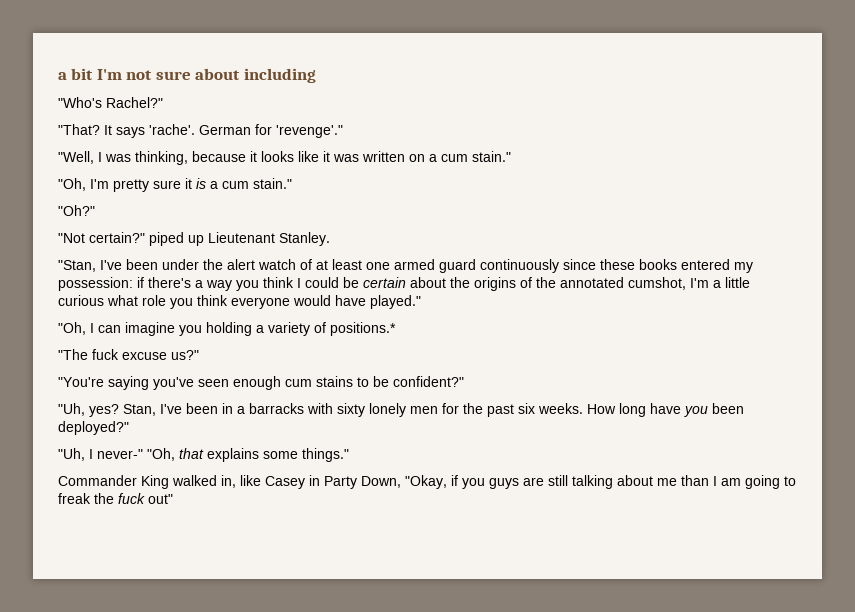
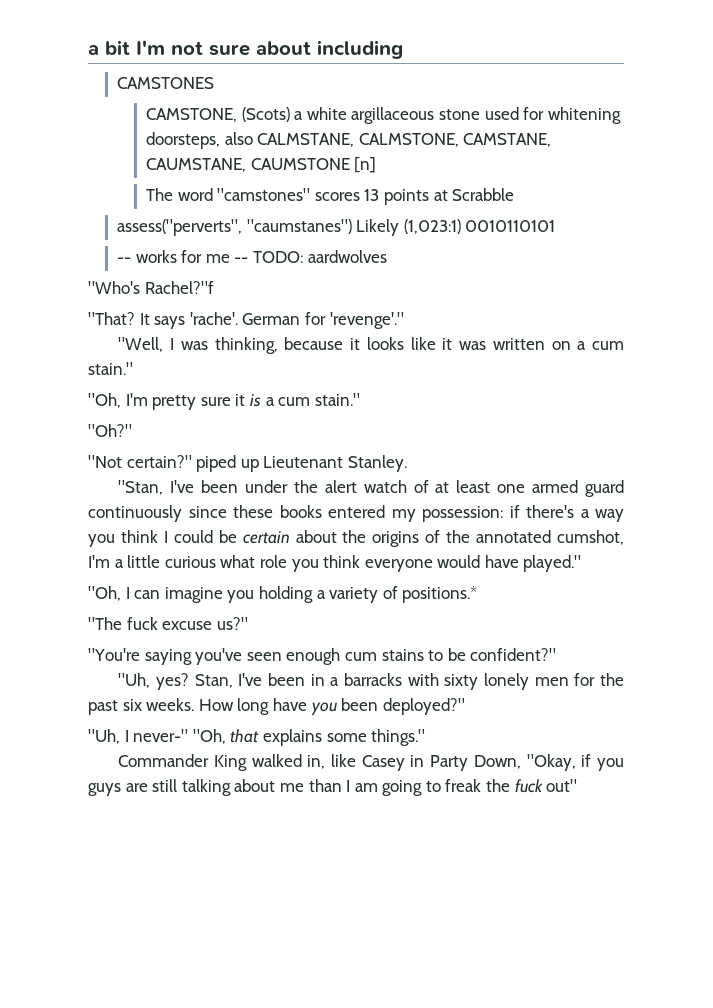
+ CAMSTONES
+ CAMSTONE, (Scots) a white argillaceous stone used for whitening doorsteps, also CALMSTANE, CALMSTONE, CAMSTANE, CAUMSTANE, CAUMSTONE [n]
+ The word "camstones" scores 13 points at Scrabble
+ assess("perverts", "caumstanes") Likely (1,023:1) 0010110101
+ -- works for me -- TODO: aardwolves
- "Who's Rachel?"
+ "Who's Rachel?"f

